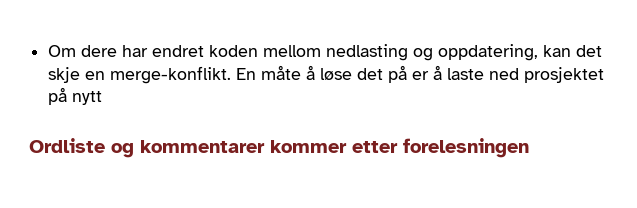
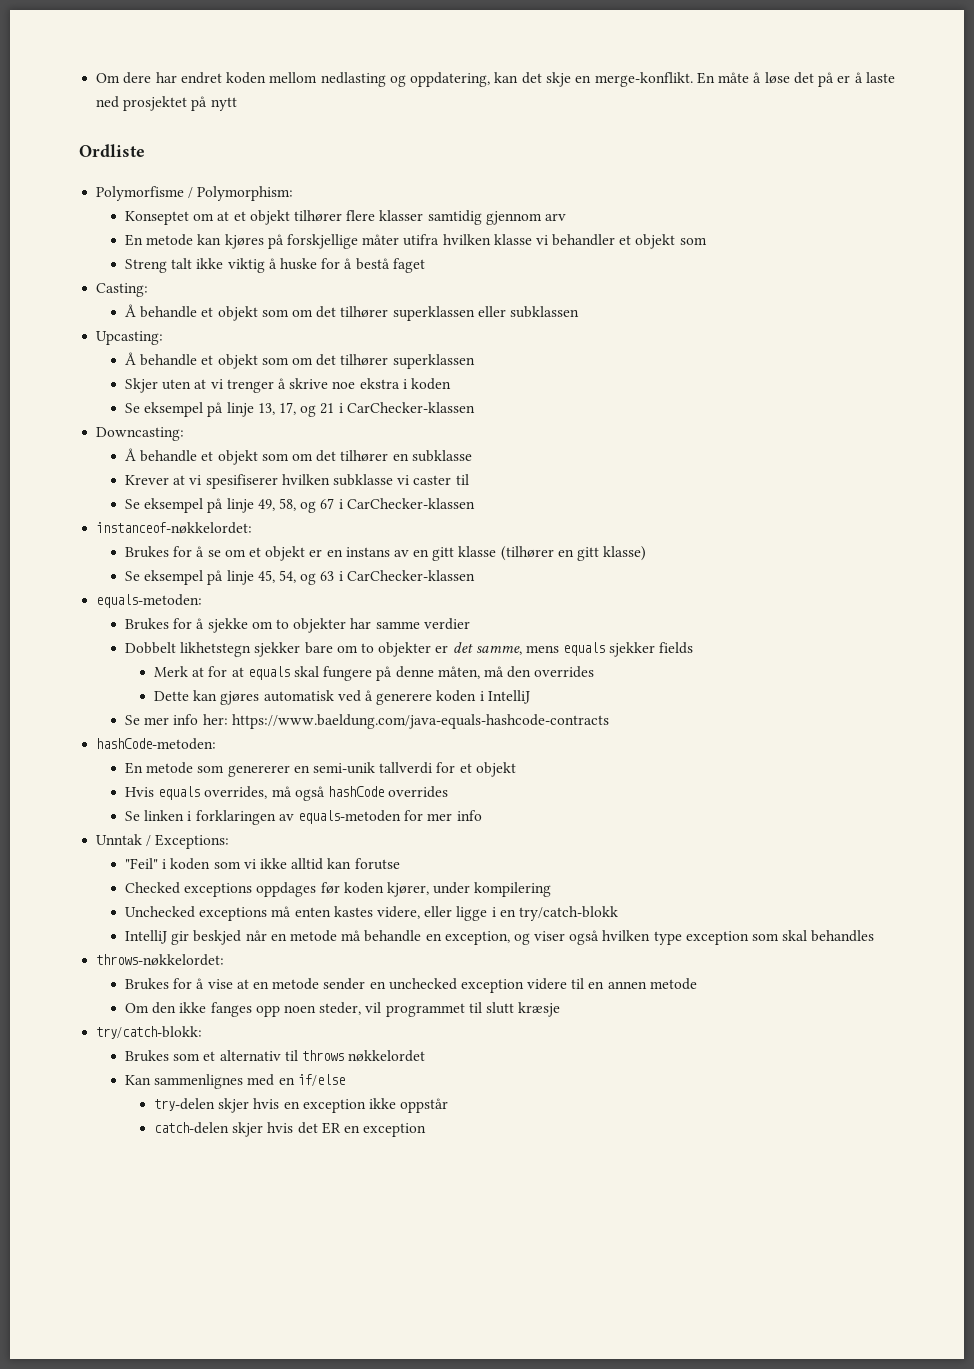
- Ordliste og kommentarer kommer etter forelesningen
+ Ordliste
+ Polymorfisme / Polymorphism:
+ Konseptet om at et objekt tilhører flere klasser samtidig gjennom arv
+ En metode kan kjøres på forskjellige måter utifra hvilken klasse vi behandler et objekt som
+ Streng talt ikke viktig å huske for å bestå faget
+ Casting:
+ Å behandle et objekt som om det tilhører superklassen eller subklassen
+ Upcasting:
+ Å behandle et objekt som om det tilhører superklassen
+ Skjer uten at vi trenger å skrive noe ekstra i koden
+ Se eksempel på linje 13, 17, og 21 i CarChecker-klassen
+ Downcasting:
+ Å behandle et objekt som om det tilhører en subklasse
+ Krever at vi spesifiserer hvilken subklasse vi caster til
+ Se eksempel på linje 49, 58, og 67 i CarChecker-klassen
+ instanceof-nøkkelordet:
+ Brukes for å se om et objekt er en instans av en gitt klasse (tilhører en gitt klasse)
+ Se eksempel på linje 45, 54, og 63 i CarChecker-klassen
+ equals-metoden:
+ Brukes for å sjekke om to objekter har samme verdier
+ Dobbelt likhetstegn sjekker bare om to objekter er det samme, mens equals sjekker fields
+ Merk at for at equals skal fungere på denne måten, må den overrides
+ Dette kan gjøres automatisk ved å generere koden i IntelliJ
+ Se mer info her: https://www.baeldung.com/java-equals-hashcode-contracts
+ hashCode-metoden:
+ En metode som genererer en semi-unik tallverdi for et objekt
+ Hvis equals overrides, må også hashCode overrides
+ Se linken i forklaringen av equals-metoden for mer info
+ Unntak / Exceptions:
+ "Feil" i koden som vi ikke alltid kan forutse
+ Checked exceptions oppdages før koden kjører, under kompilering
+ Unchecked exceptions må enten kastes videre, eller ligge i en try/catch-blokk
+ IntelliJ gir beskjed når en metode må behandle en exception, og viser også hvilken type exception som skal behandles
+ throws-nøkkelordet:
+ Brukes for å vise at en metode sender en unchecked exception videre til en annen metode
+ Om den ikke fanges opp noen steder, vil programmet til slutt kræsje
+ try/catch-blokk:
+ Brukes som et alternativ til throws nøkkelordet
+ Kan sammenlignes med en if/else
+ try-delen skjer hvis en exception ikke oppstår
+ catch-delen skjer hvis det ER en exception

